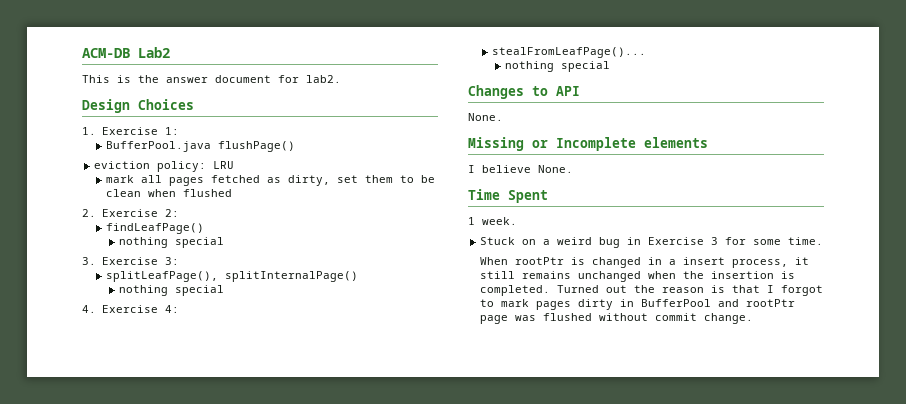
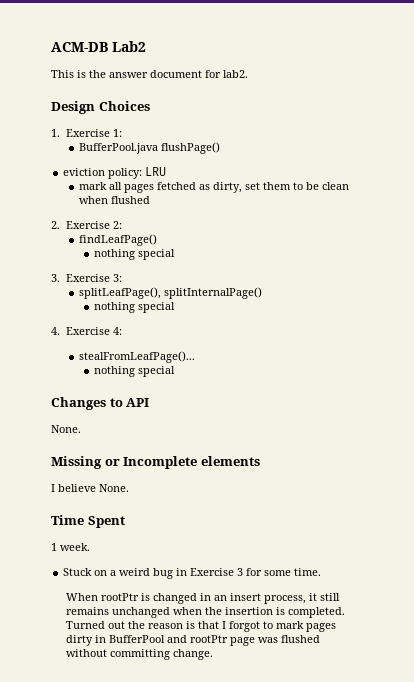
- When rootPtr is changed in a insert process, it still remains unchanged when the insertion is completed.
+ When rootPtr is changed in an insert process, it still remains unchanged when the insertion is completed.
- Turned out the reason is that I forgot to mark pages dirty in BufferPool and rootPtr page was flushed without commit change.
+ Turned out the reason is that I forgot to mark pages dirty in BufferPool and rootPtr page was flushed without committing change.

